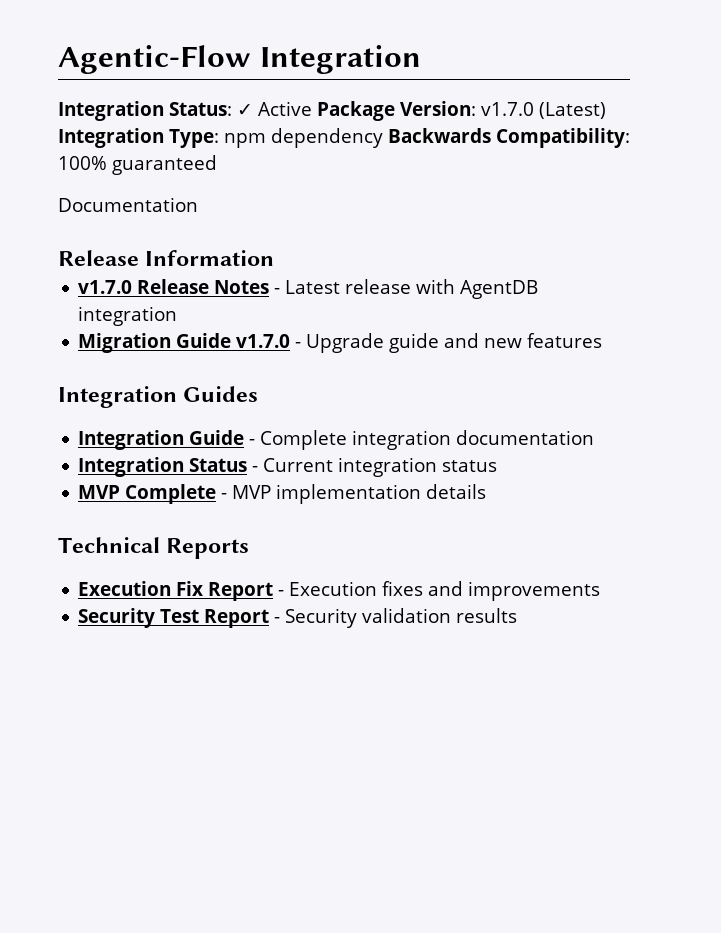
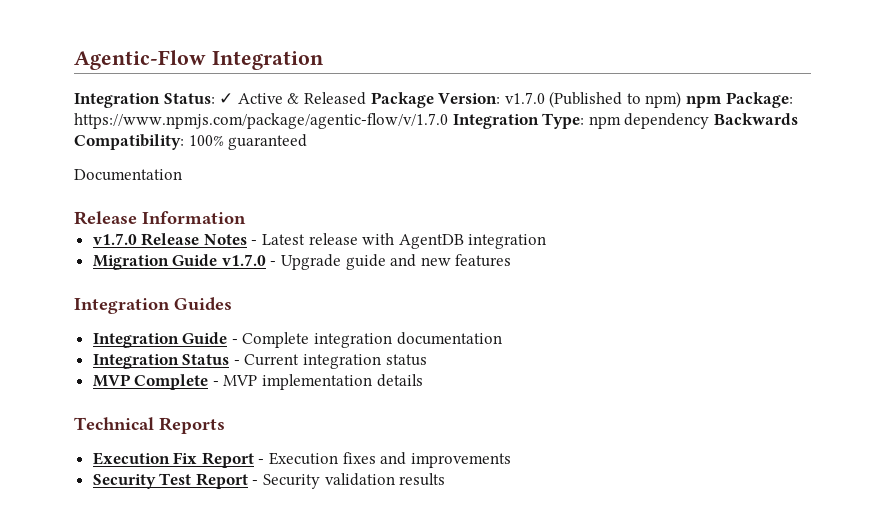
- Integration Status: ✓ Active Package Version: v1.7.0 (Latest) Integration Type: npm dependency Backwards Compatibility: 100% guaranteed
+ Integration Status: ✓ Active & Released Package Version: v1.7.0 (Published to npm) npm Package: https://www.npmjs.com/package/agentic-flow/v/1.7.0 Integration Type: npm dependency Backwards Compatibility: 100% guaranteed

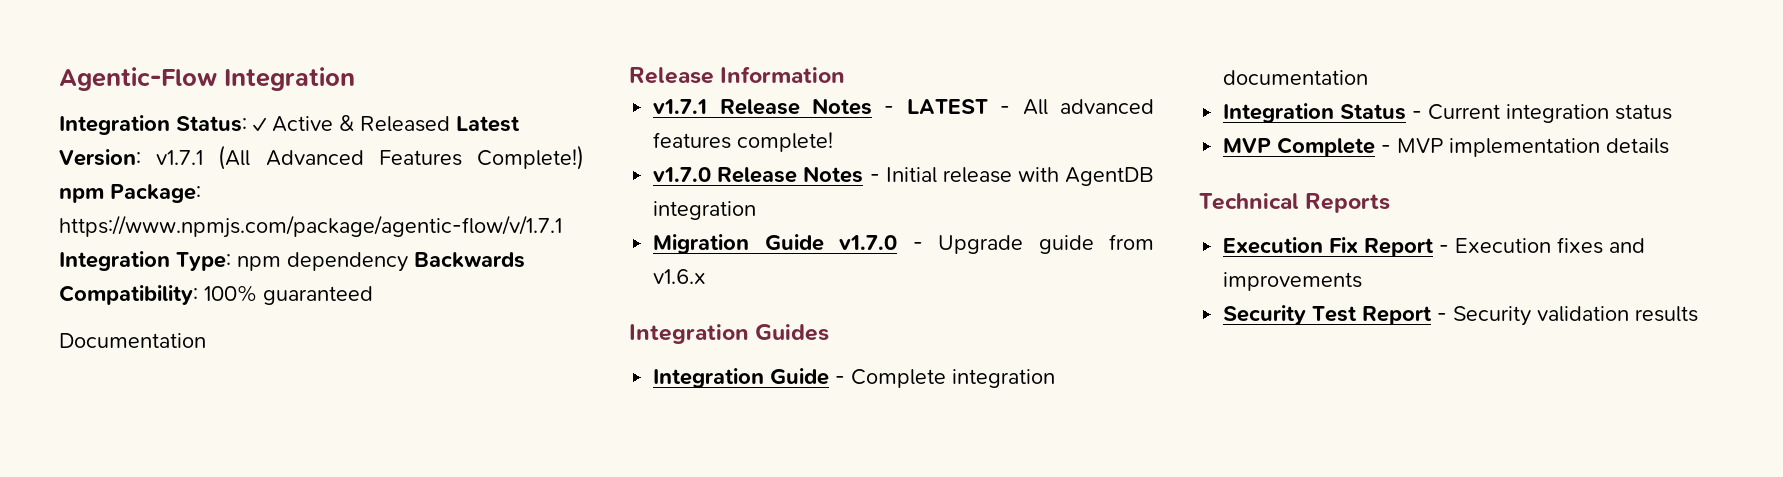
- Integration Status: ✓ Active & Released Package Version: v1.7.0 (Published to npm) npm Package: https://www.npmjs.com/package/agentic-flow/v/1.7.0 Integration Type: npm dependency Backwards Compatibility: 100% guaranteed
+ Integration Status: ✓ Active & Released Latest Version: v1.7.1 (All Advanced Features Complete!) npm Package: https://www.npmjs.com/package/agentic-flow/v/1.7.1 Integration Type: npm dependency Backwards Compatibility: 100% guaranteed
+ v1.7.1 Release Notes - LATEST - All advanced features complete!
- v1.7.0 Release Notes - Latest release with AgentDB integration
+ v1.7.0 Release Notes - Initial release with AgentDB integration
- Migration Guide v1.7.0 - Upgrade guide and new features
+ Migration Guide v1.7.0 - Upgrade guide from v1.6.x

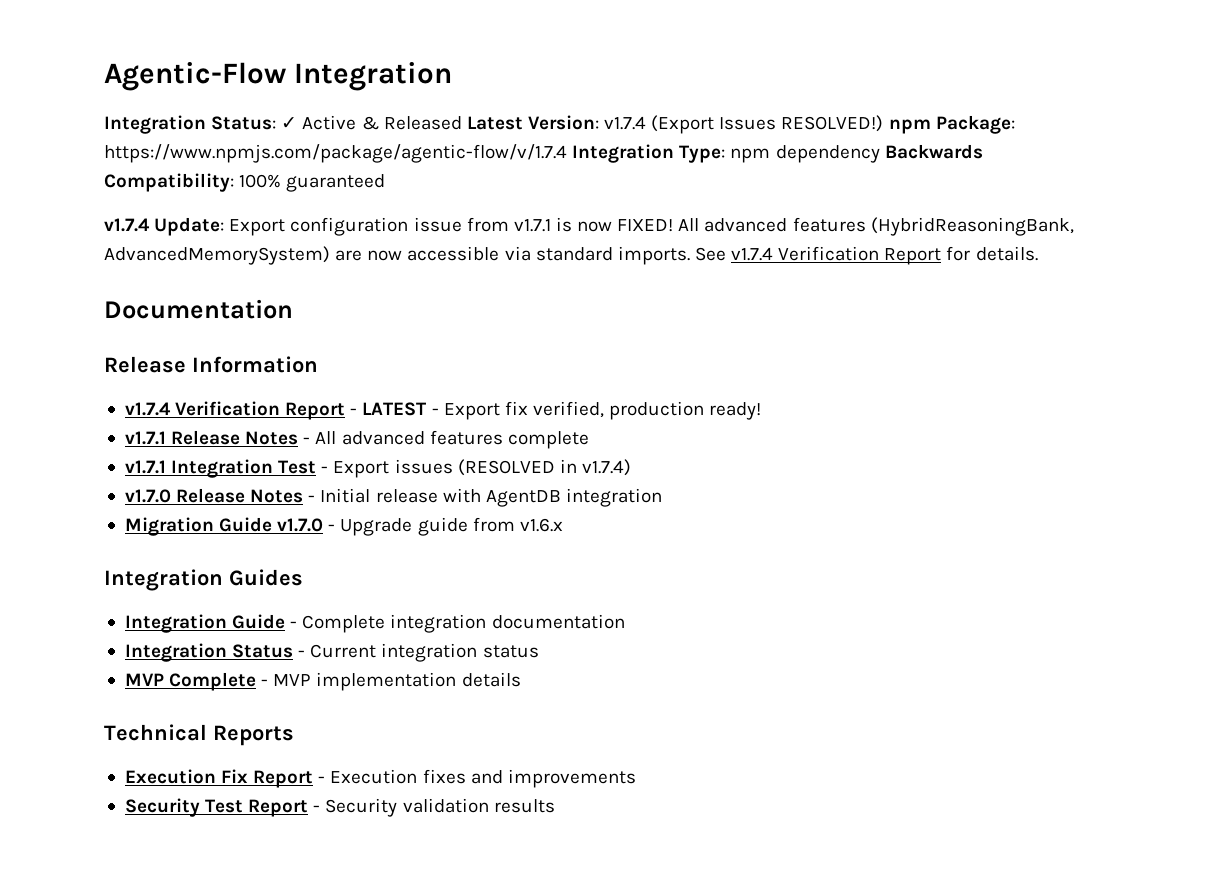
- Integration Status: ✓ Active & Released Latest Version: v1.7.1 (All Advanced Features Complete!) npm Package: https://www.npmjs.com/package/agentic-flow/v/1.7.1 Integration Type: npm dependency Backwards Compatibility: 100% guaranteed
+ Integration Status: ✓ Active & Released Latest Version: v1.7.4 (Export Issues RESOLVED!) npm Package: https://www.npmjs.com/package/agentic-flow/v/1.7.4 Integration Type: npm dependency Backwards Compatibility: 100% guaranteed
+ v1.7.4 Update: Export configuration issue from v1.7.1 is now FIXED! All advanced features (HybridReasoningBank, AdvancedMemorySystem) are now accessible via standard imports. See v1.7.4 Verification Report for details.
  Documentation
  Release Information
+ v1.7.4 Verification Report - LATEST - Export fix verified, production ready!
- v1.7.1 Release Notes - LATEST - All advanced features complete!
+ v1.7.1 Release Notes - All advanced features complete
+ v1.7.1 Integration Test - Export issues (RESOLVED in v1.7.4)

